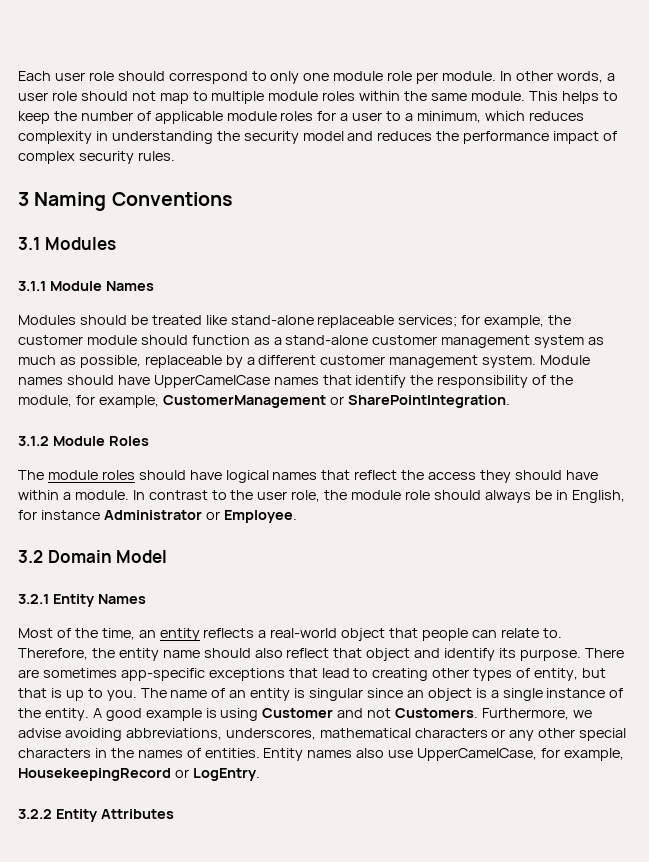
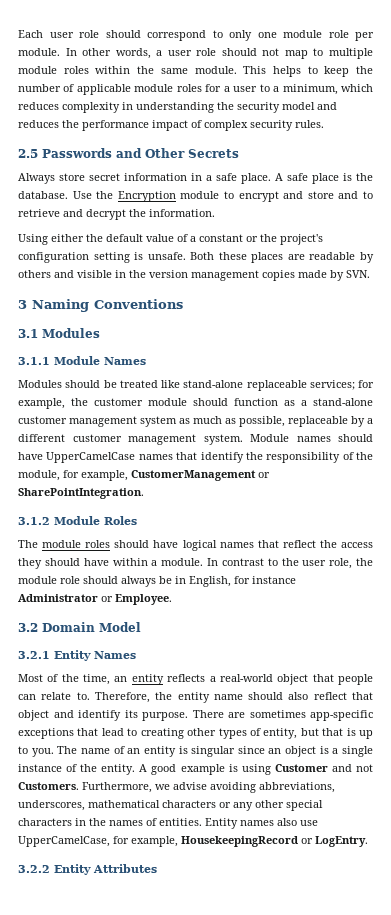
+ 2.5 Passwords and Other Secrets
+ Always store secret information in a safe place. A safe place is the database. Use the Encryption module to encrypt and store and to retrieve and decrypt the information.
+ Using either the default value of a constant or the project's configuration setting is unsafe. Both these places are readable by others and visible in the version management copies made by SVN.

